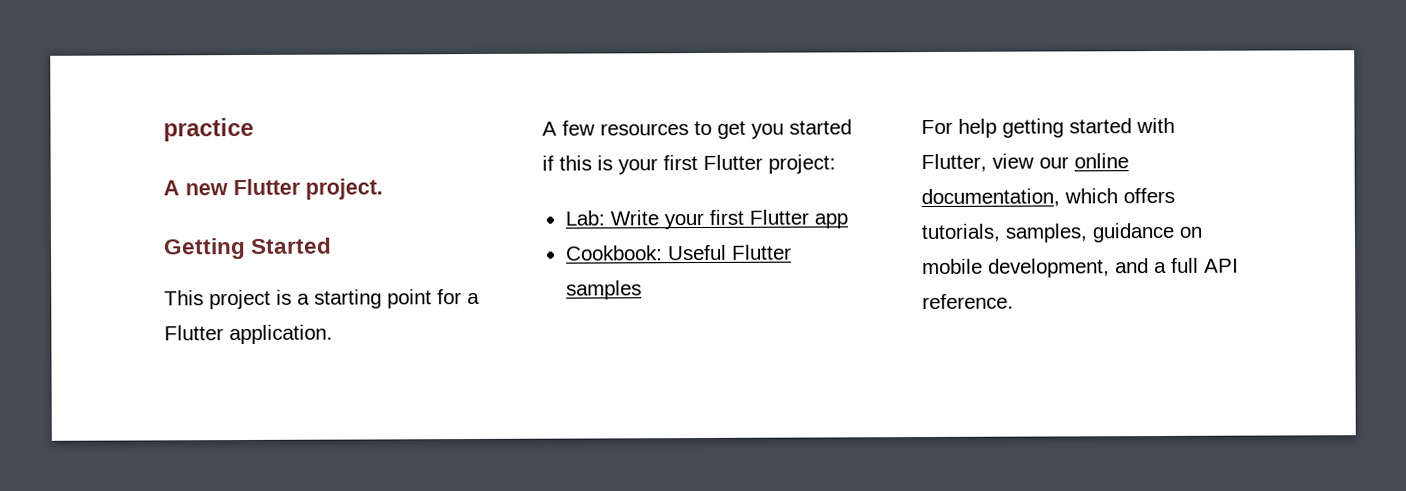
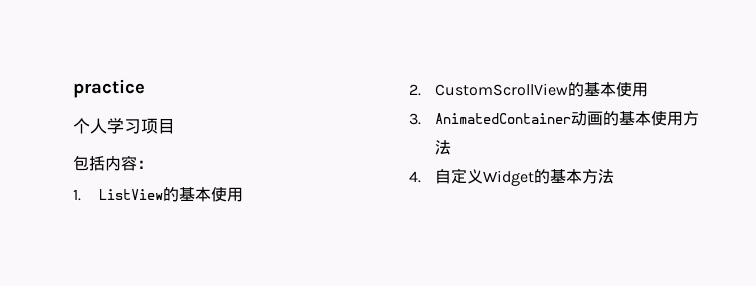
- A new Flutter project.
- Getting Started
- This project is a starting point for a Flutter application.
- A few resources to get you started if this is your first Flutter project:
- Lab: Write your first Flutter app
- Cookbook: Useful Flutter samples
- For help getting started with Flutter, view our online documentation, which offers tutorials, samples, guidance on mobile development, and a full API reference.
+ 个人学习项目
+ 包括内容：
+ 1. ListView的基本使用
+ 2. CustomScrollView的基本使用
+ 3. AnimatedContainer动画的基本使用方法
+ 4.自定义Widget的基本方法

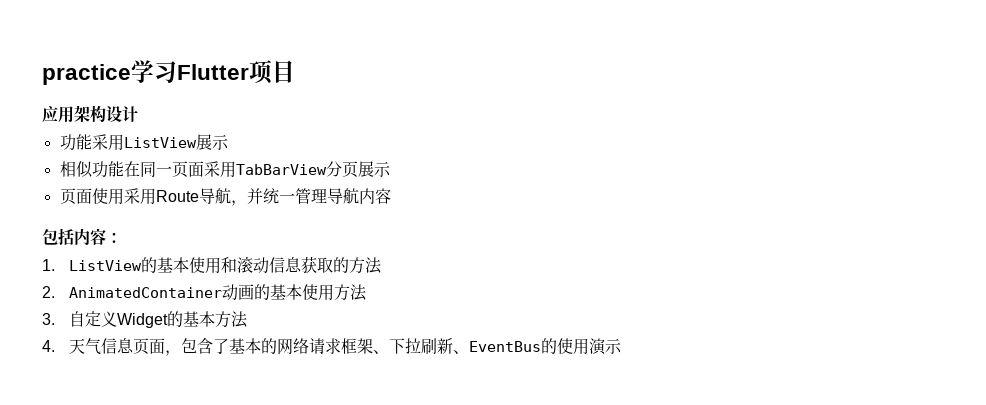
- practice
- 个人学习项目
+ practice学习Flutter项目
+ 应用架构设计
+ 功能采用ListView展示
+ 相似功能在同一页面采用TabBarView分页展示
+ 页面使用采用Route导航，并统一管理导航内容
- 1. ListView的基本使用
- 2. CustomScrollView的基本使用
- 3. AnimatedContainer动画的基本使用方法
+ 1. ListView的基本使用和滚动信息获取的方法
+ 2. AnimatedContainer动画的基本使用方法
- 4.自定义Widget的基本方法
+ 3.自定义Widget的基本方法
+ 4.天气信息页面，包含了基本的网络请求框架、下拉刷新、EventBus的使用演示

